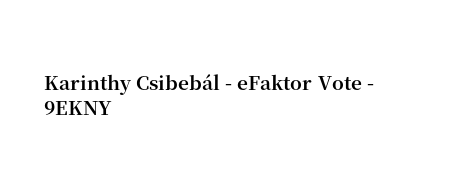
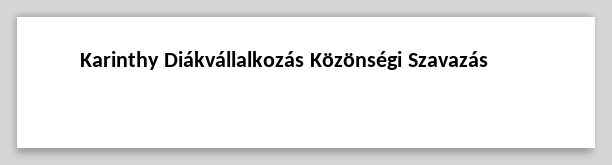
- Karinthy Csibebál - eFaktor Vote - 9EKNY
+ Karinthy Diákvállalkozás Közönségi Szavazás

